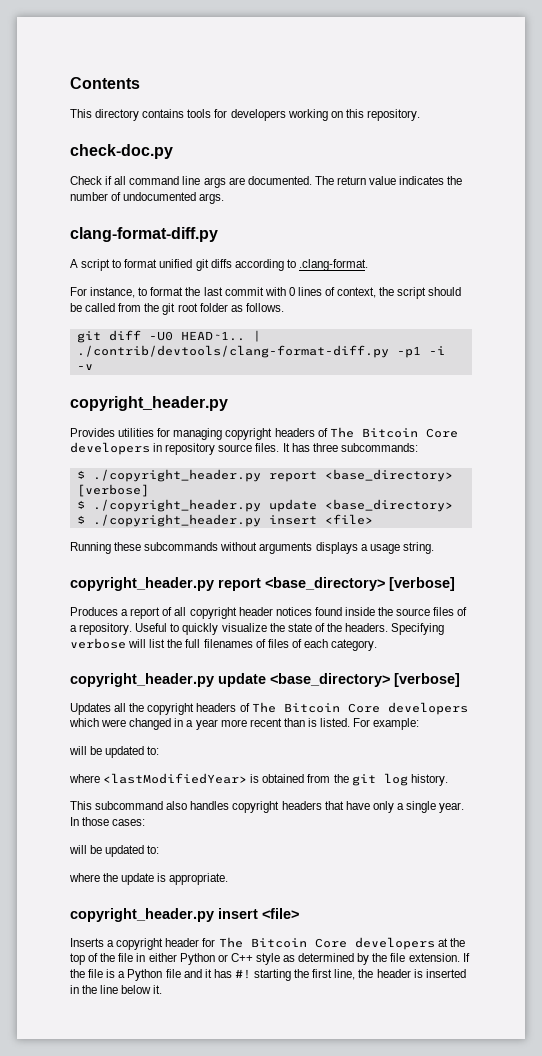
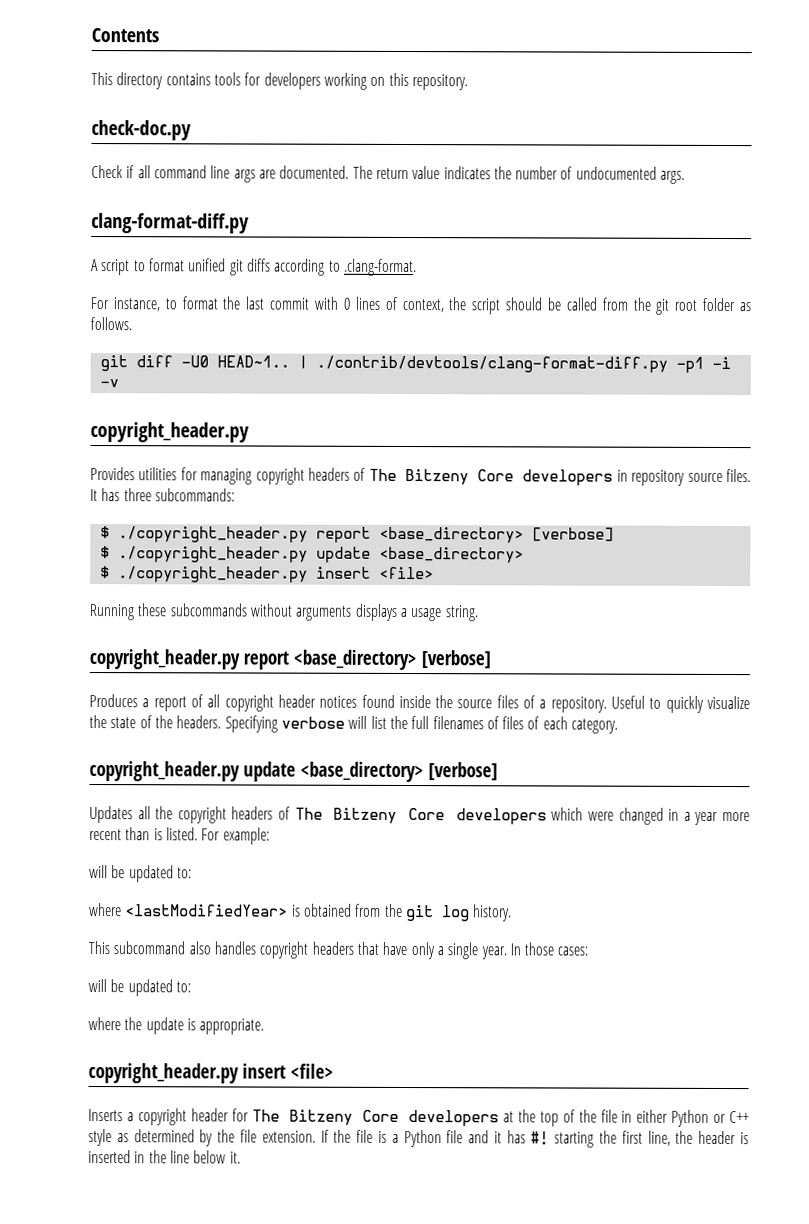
- Provides utilities for managing copyright headers of The Bitcoin Core developers in repository source files.
+ Provides utilities for managing copyright headers of The Bitzeny Core developers in repository source files.
- Updates all the copyright headers of The Bitcoin Core developers which were changed in a year more recent than is listed.
+ Updates all the copyright headers of The Bitzeny Core developers which were changed in a year more recent than is listed.
- Inserts a copyright header for The Bitcoin Core developers at the top of the file in either Python or C++ style as determined by the file extension.
+ Inserts a copyright header for The Bitzeny Core developers at the top of the file in either Python or C++ style as determined by the file extension.

